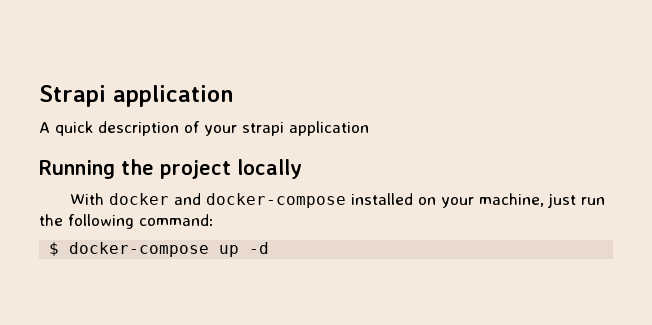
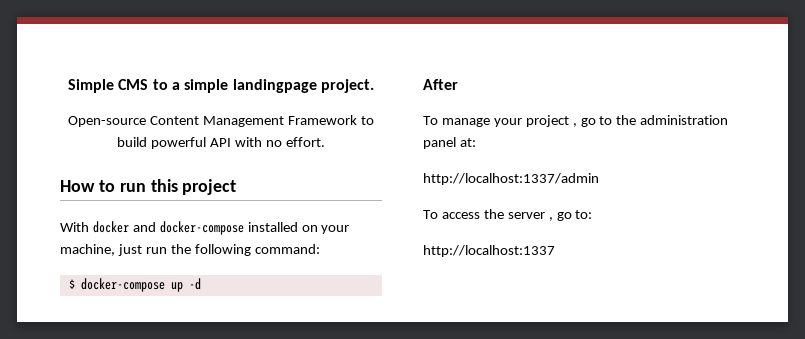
- Strapi application
- A quick description of your strapi application
- Running the project locally
+ Simple CMS to a simple landingpage project.
+ Open-source Content Management Framework to build powerful API with no effort.
+ How to run this project
+ After
+ To manage your project , go to the administration panel at:
+ http://localhost:1337/admin
+ To access the server , go to:
+ http://localhost:1337

